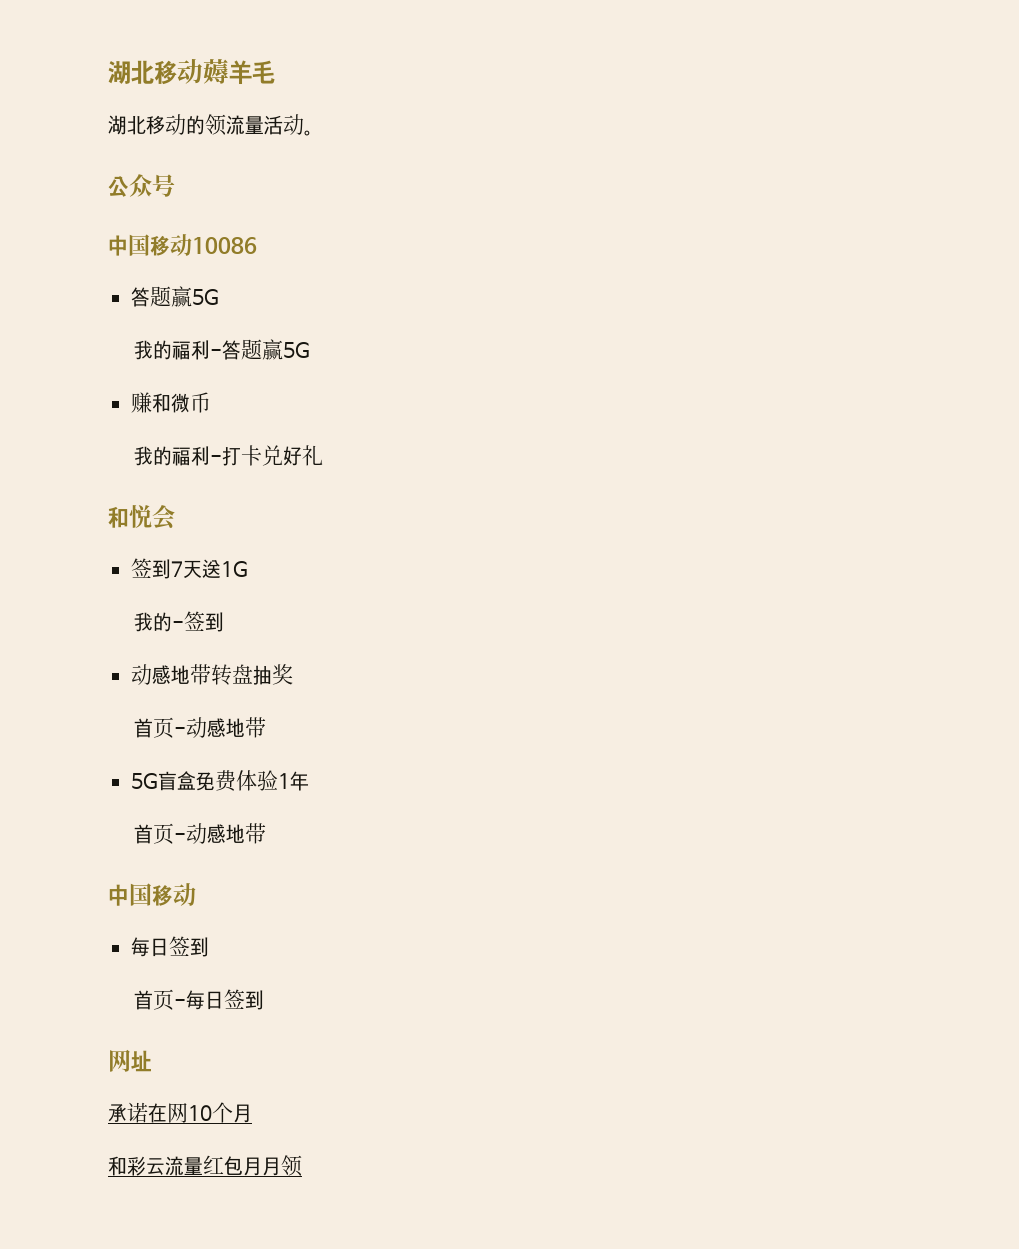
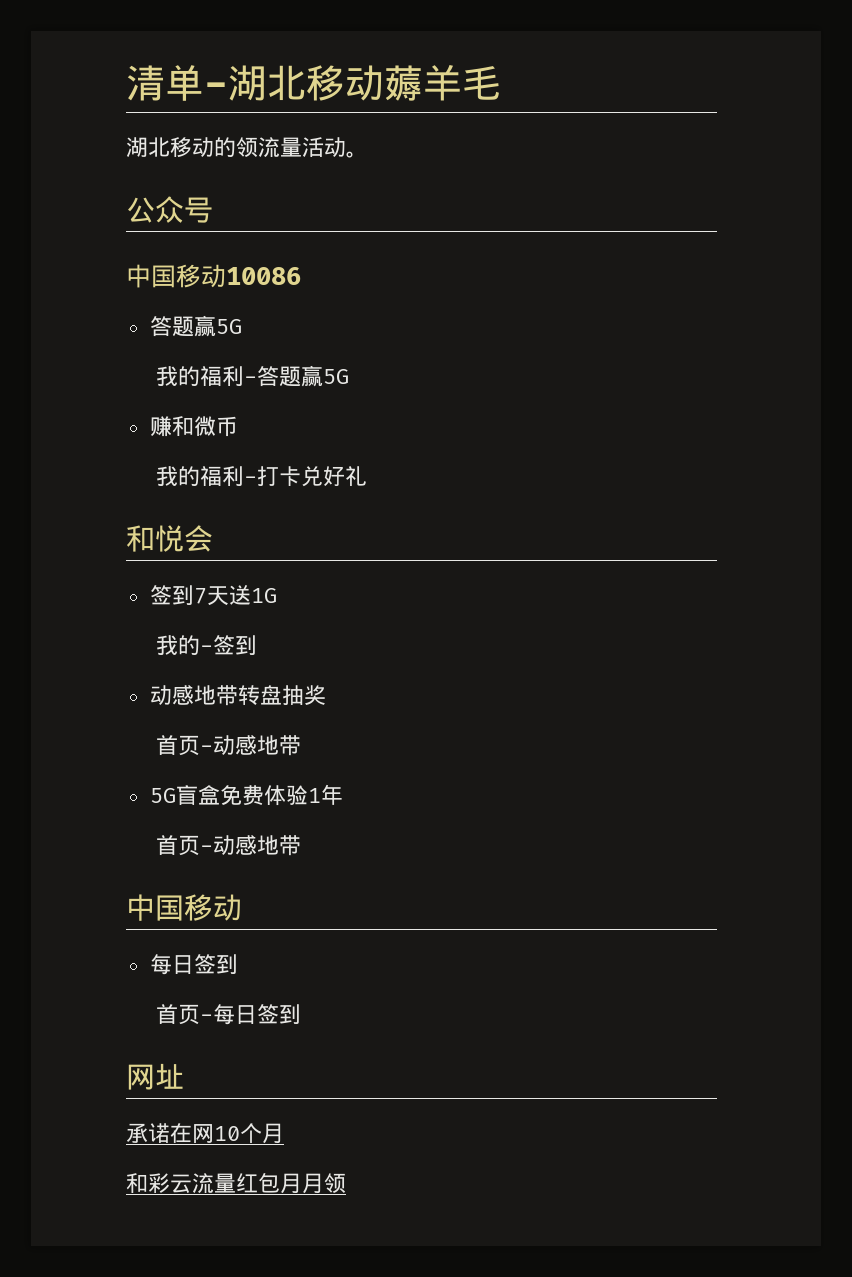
- 湖北移动薅羊毛
+ 清单-湖北移动薅羊毛

